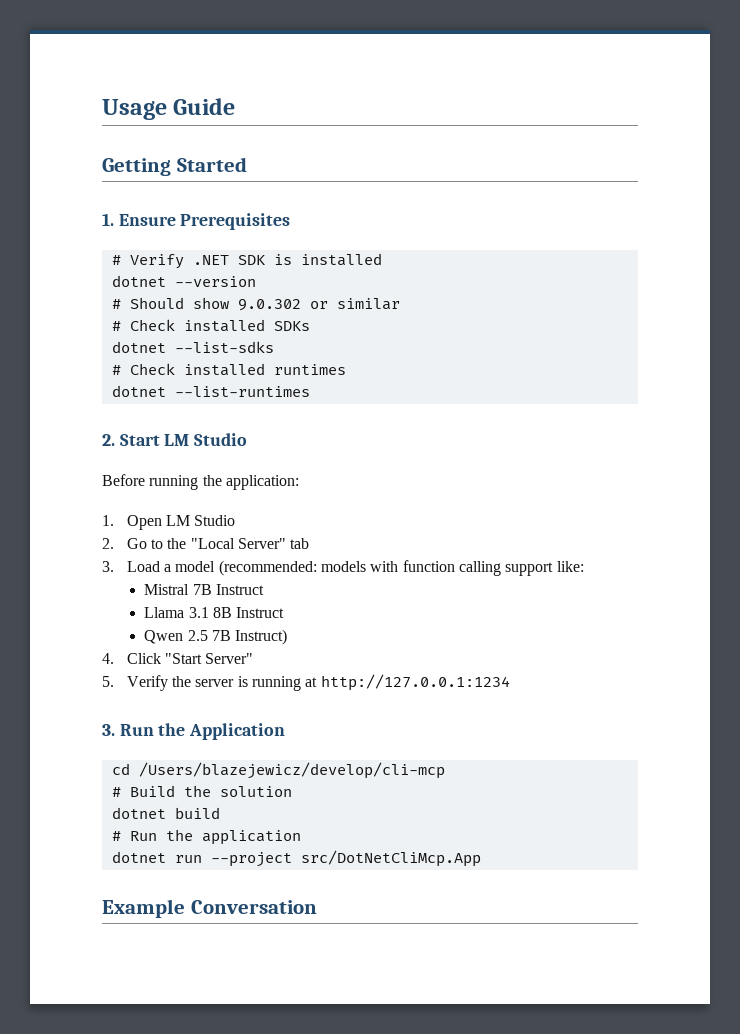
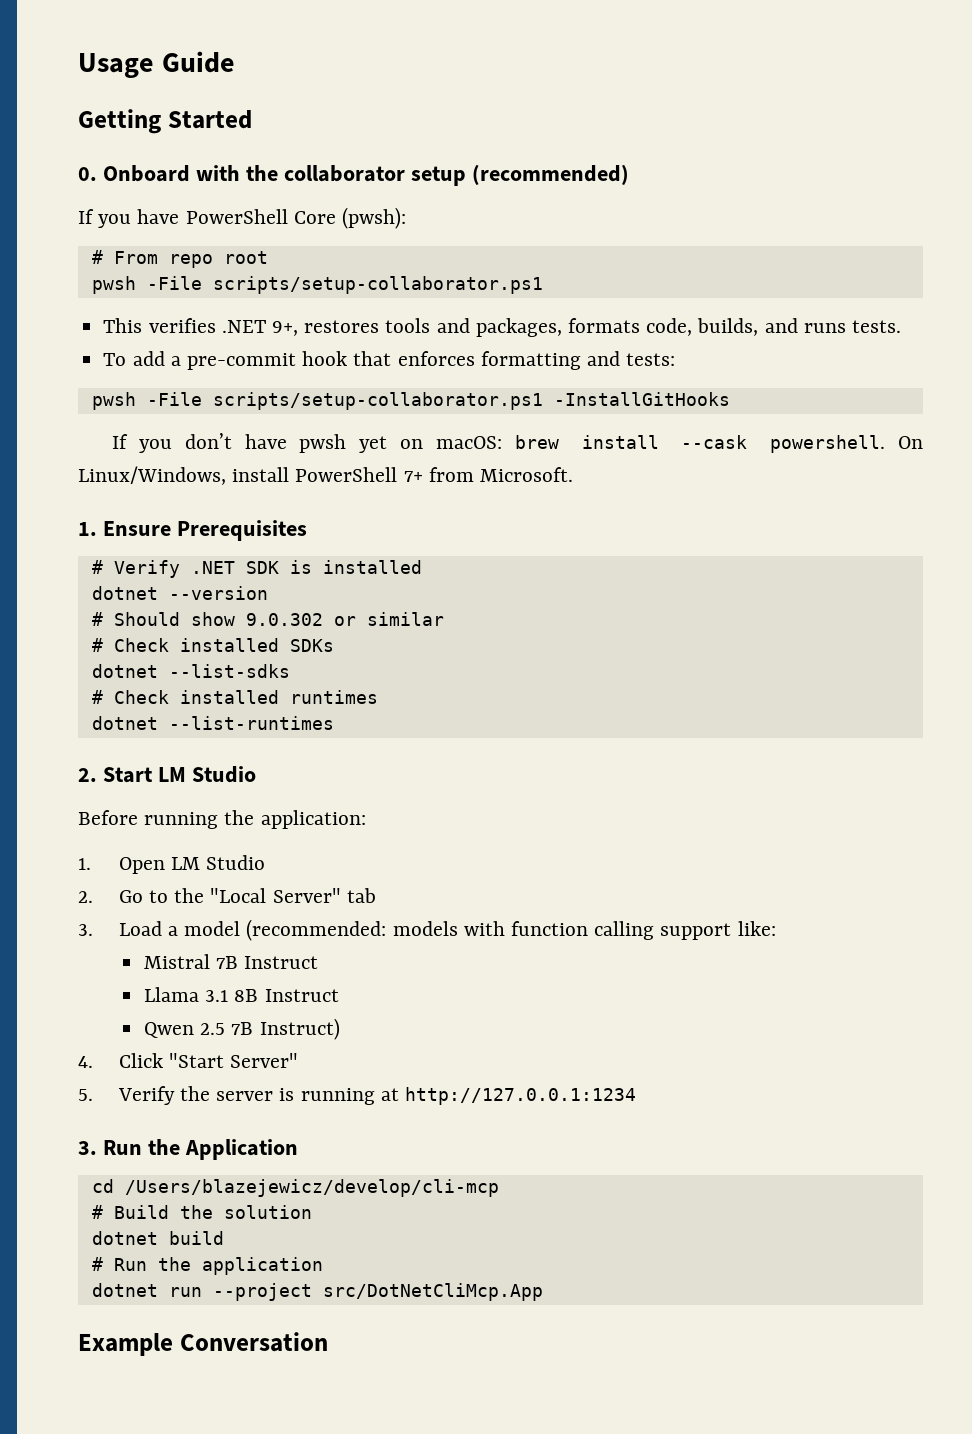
+ 0. Onboard with the collaborator setup (recommended)
+ If you have PowerShell Core (pwsh):
+ # From repo root
+ pwsh -File scripts/setup-collaborator.ps1
+ This verifies .NET 9+, restores tools and packages, formats code, builds, and runs tests.
+ To add a pre-commit hook that enforces formatting and tests:
+ pwsh -File scripts/setup-collaborator.ps1 -InstallGitHooks
+ If you don’t have pwsh yet on macOS: brew install --cask powershell. On Linux/Windows, install PowerShell 7+ from Microsoft.

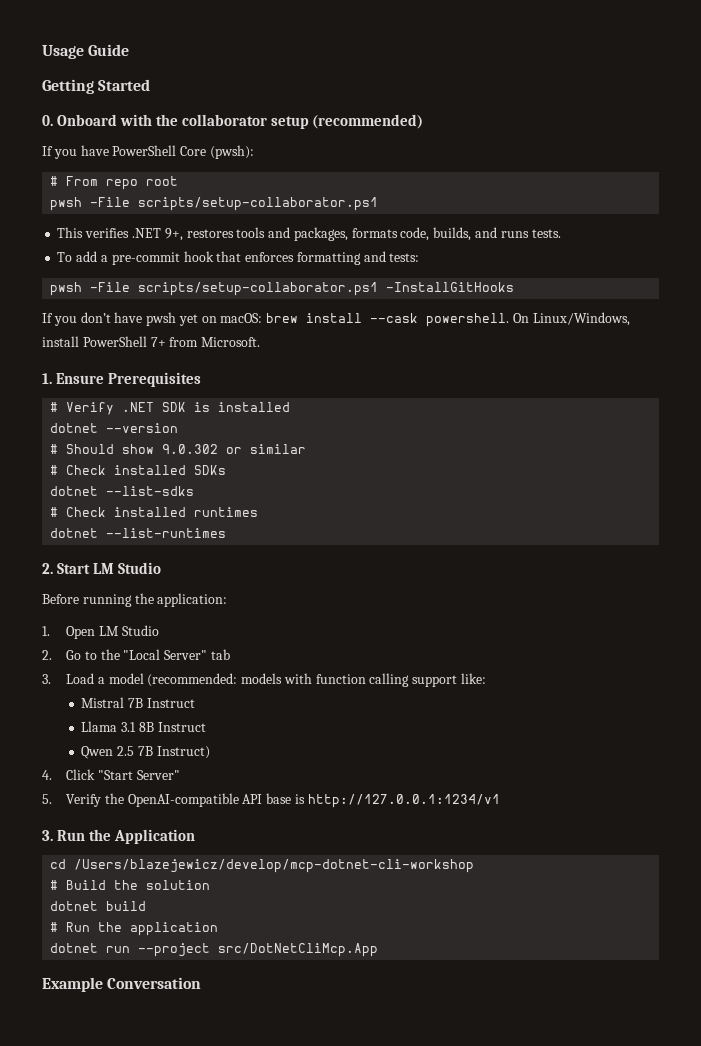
- 5. Verify the server is running at http://127.0.0.1:1234
+ 5. Verify the OpenAI-compatible API base is http://127.0.0.1:1234/v1
- cd /Users/blazejewicz/develop/cli-mcp
+ cd /Users/blazejewicz/develop/mcp-dotnet-cli-workshop

